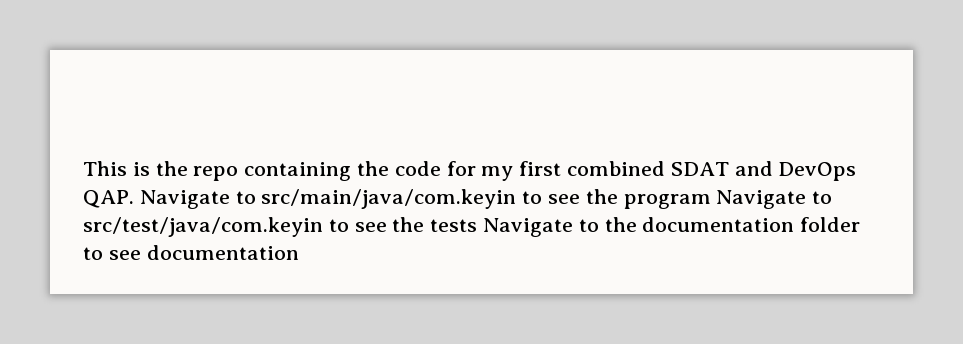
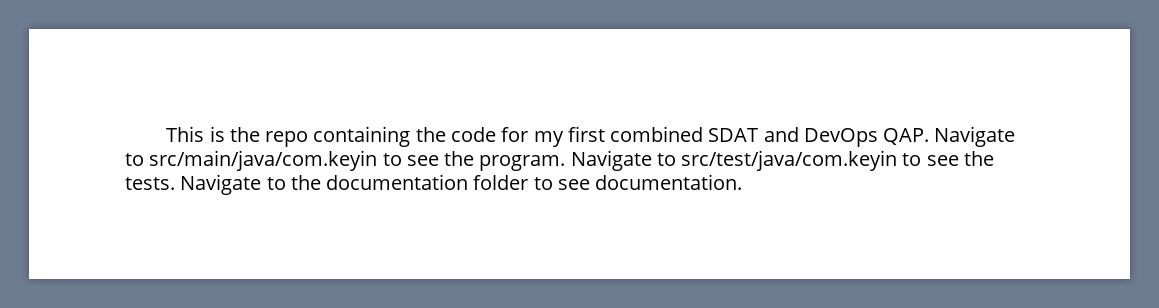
- This is the repo containing the code for my first combined SDAT and DevOps QAP. Navigate to src/main/java/com.keyin to see the program Navigate to src/test/java/com.keyin to see the tests Navigate to the documentation folder to see documentation
+ This is the repo containing the code for my first combined SDAT and DevOps QAP. Navigate to src/main/java/com.keyin to see the program. Navigate to src/test/java/com.keyin to see the tests. Navigate to the documentation folder to see documentation.

